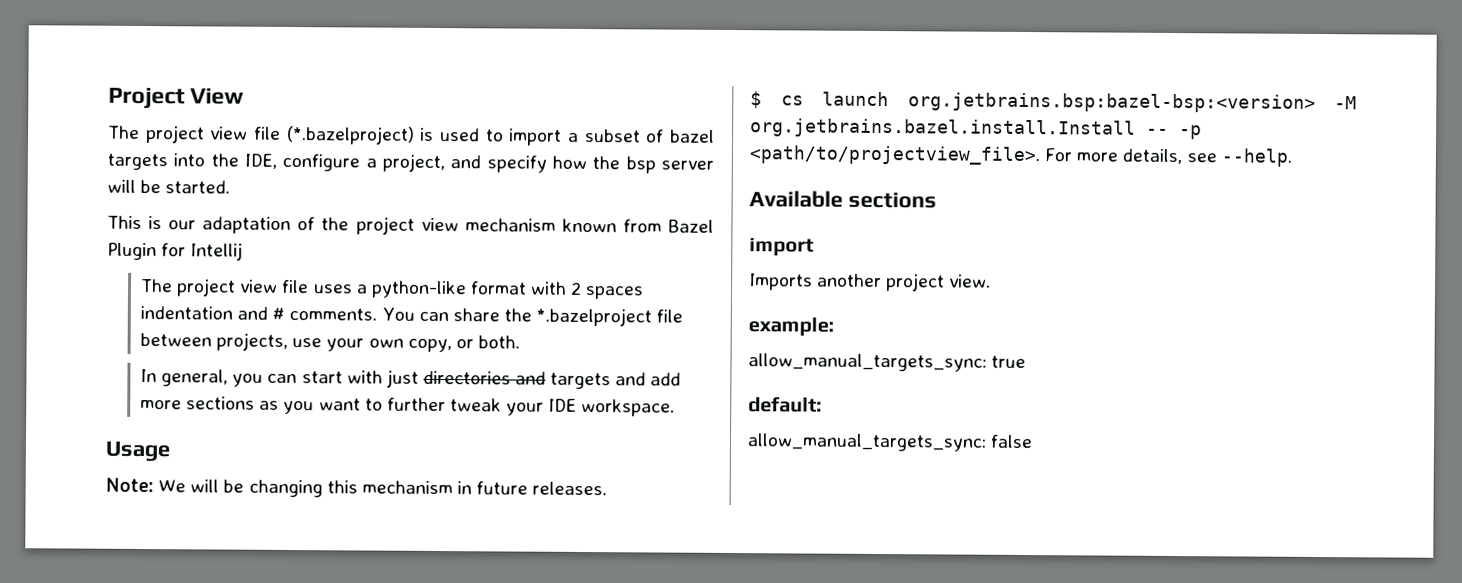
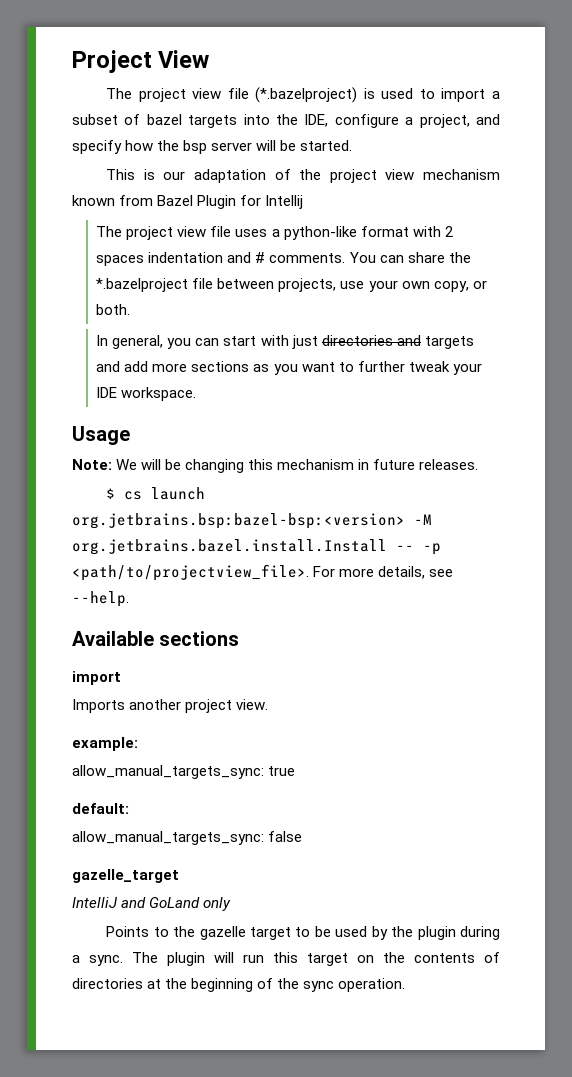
+ gazelle_target
+ IntelliJ and GoLand only
+ Points to the gazelle target to be used by the plugin during a sync. The plugin will run this target on the contents of directories at the beginning of the sync operation.

